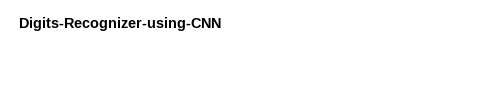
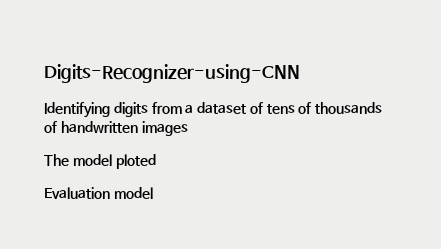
+ Identifying digits from a dataset of tens of thousands of handwritten images
+ The model ploted
+ Evaluation model

